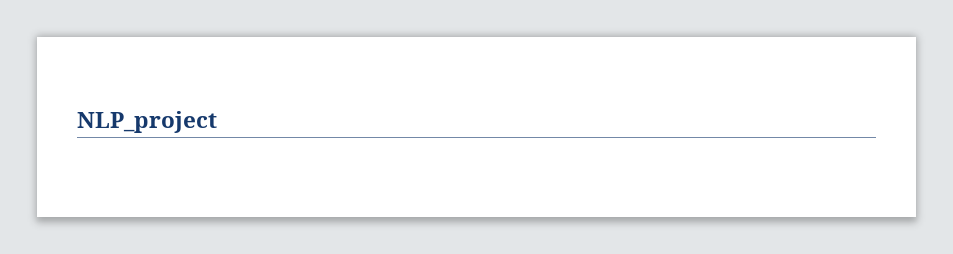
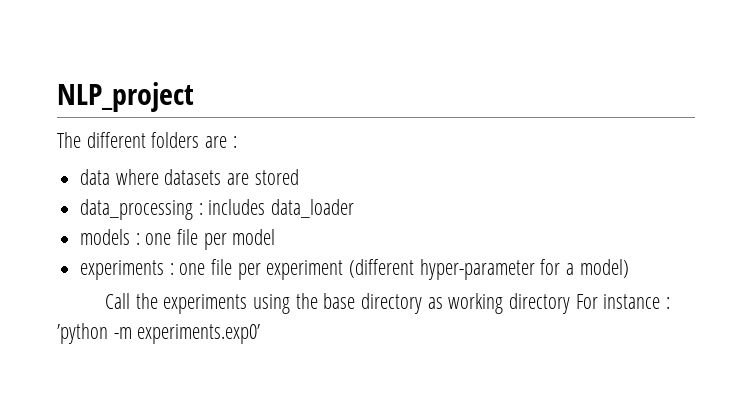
+ The different folders are :
+ data where datasets are stored
+ data_processing : includes data_loader
+ models : one file per model
+ experiments : one file per experiment (different hyper-parameter for a model)
+ Call the experiments using the base directory as working directory For instance : ’python -m experiments.exp0’

